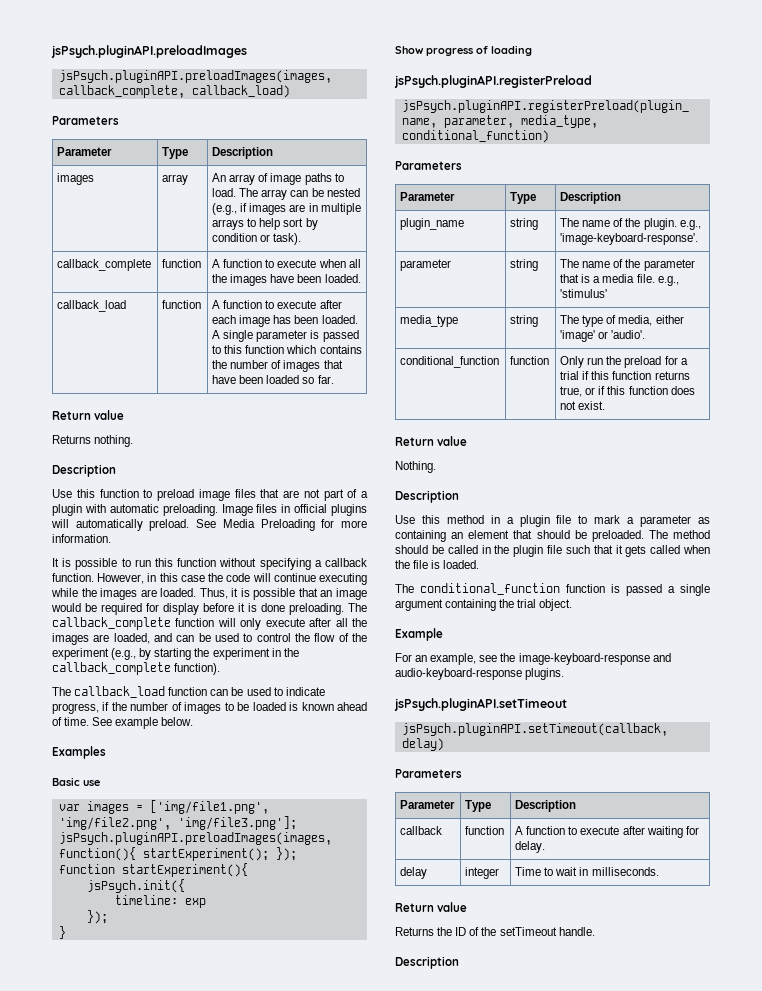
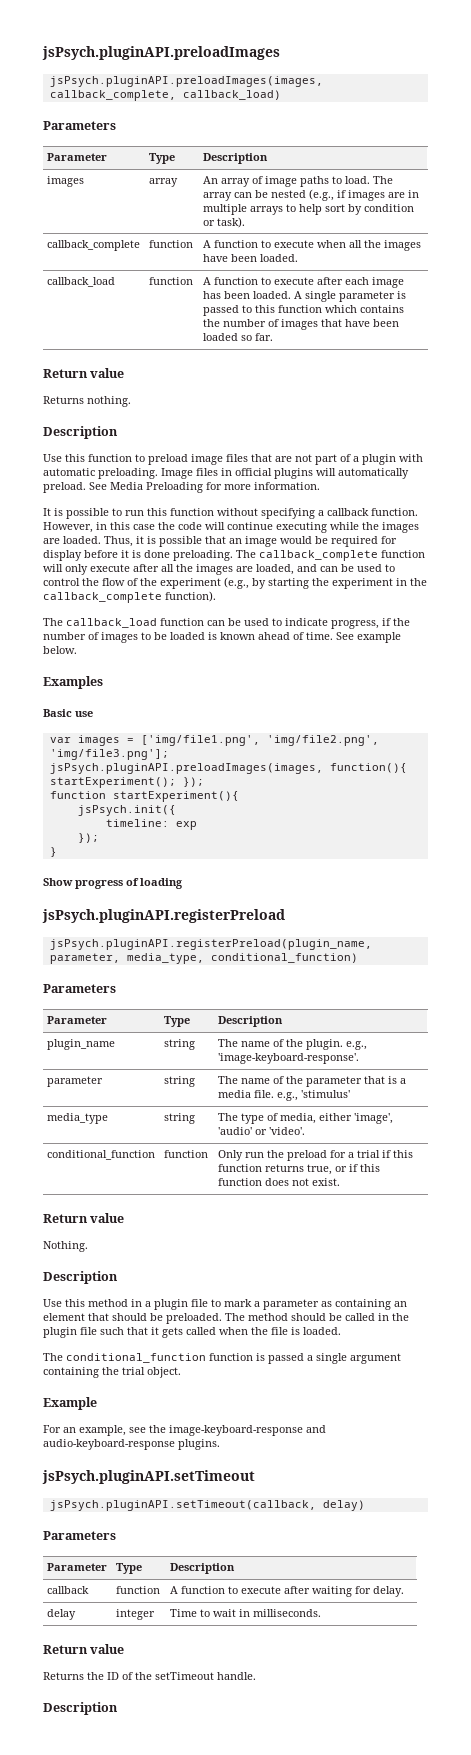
- media_type | string | The type of media, either 'image' or 'audio'.
+ media_type | string | The type of media, either 'image', 'audio' or 'video'.

